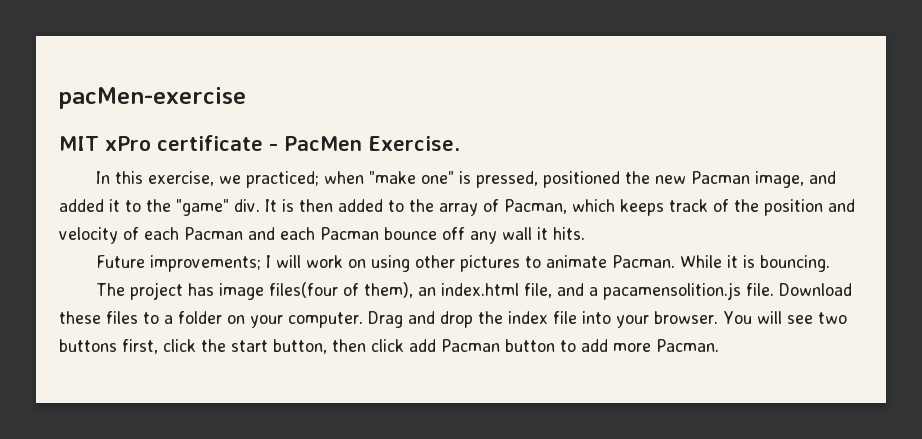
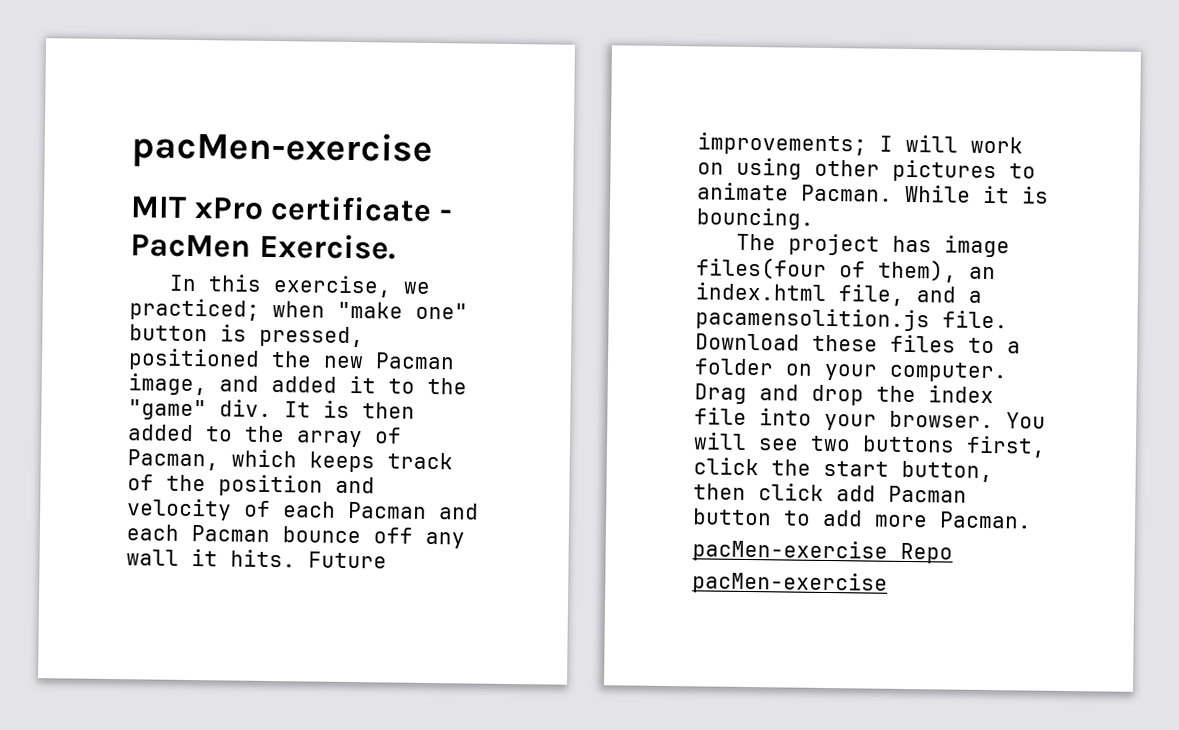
- In this exercise, we practiced; when "make one" is pressed, positioned the new Pacman image, and added it to the "game" div.
+ In this exercise, we practiced; when "make one" button is pressed, positioned the new Pacman image, and added it to the "game" div.
- It is then added to the array of Pacman, which keeps track of the position and velocity of each Pacman and each Pacman bounce off any wall it hits.
- Future improvements; I will work on using other pictures to animate Pacman.
+ It is then added to the array of Pacman, which keeps track of the position and velocity of each Pacman and each Pacman bounce off any wall it hits. Future improvements; I will work on using other pictures to animate Pacman.
+ pacMen-exercise Repo
+ pacMen-exercise

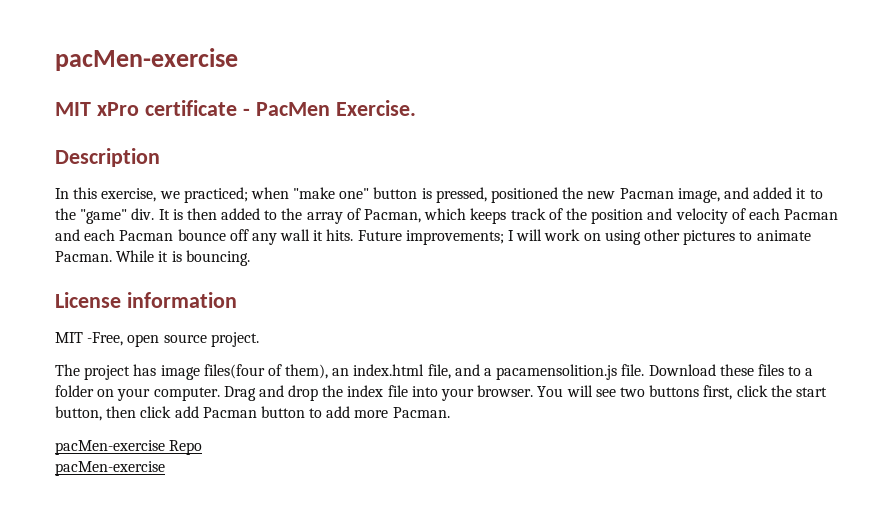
+ Description
+ License information
+ MIT -Free, open source project.

